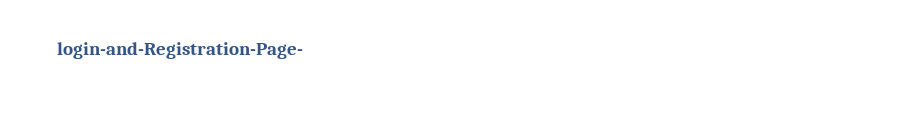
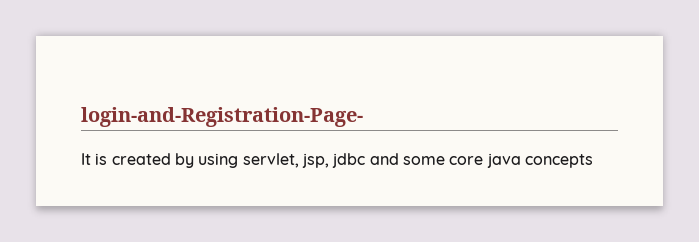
+ It is created by using servlet, jsp, jdbc and some core java concepts

